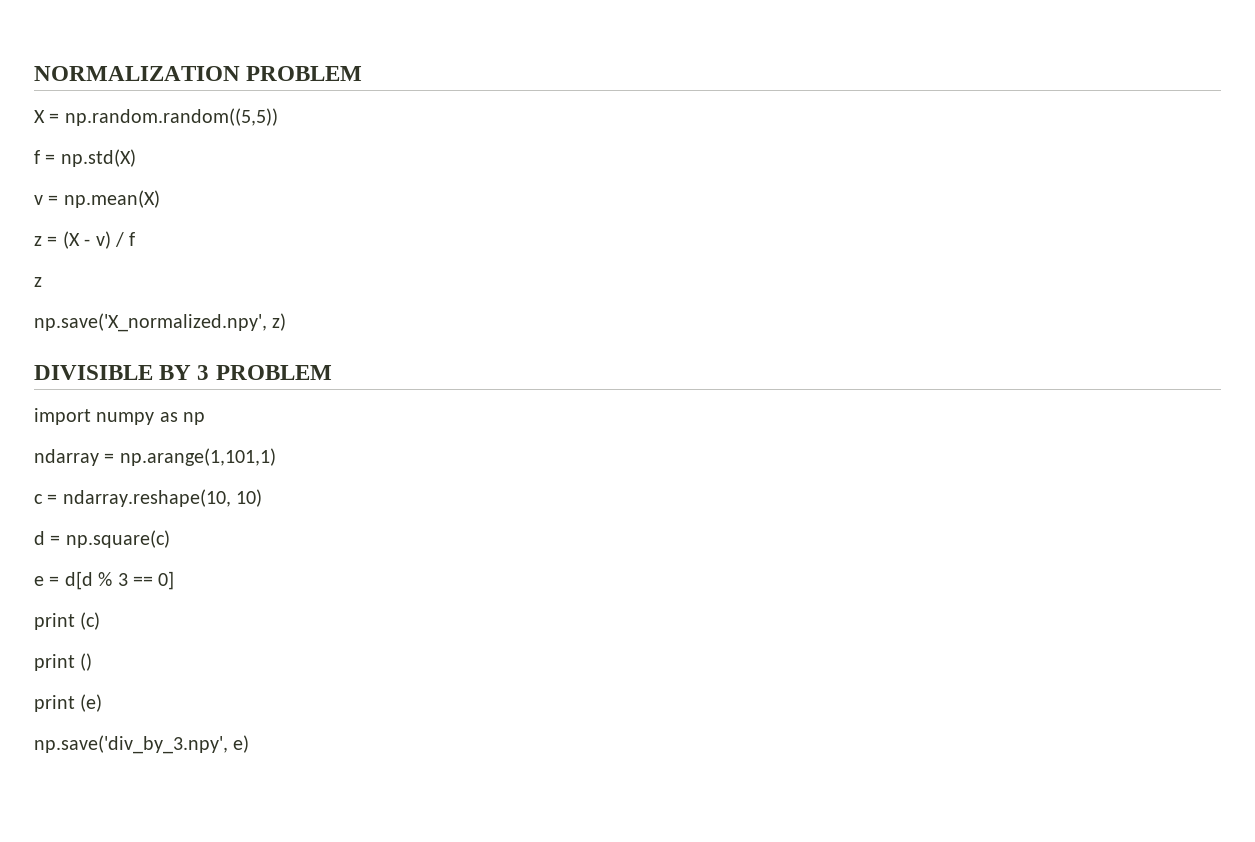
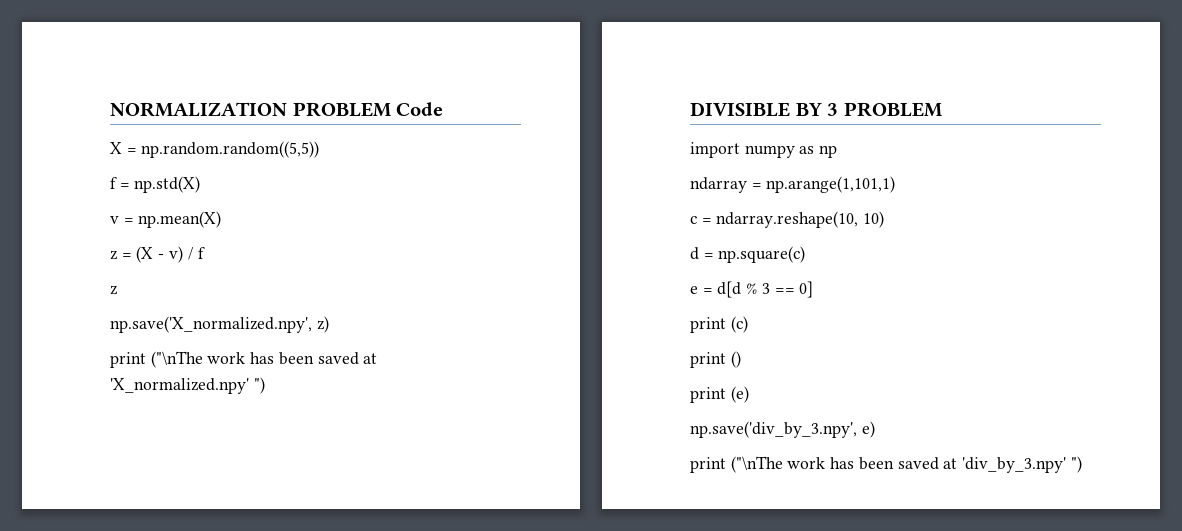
- NORMALIZATION PROBLEM
+ NORMALIZATION PROBLEM Code
+ print ("\nThe work has been saved at 'X_normalized.npy' ")
+ print ("\nThe work has been saved at 'div_by_3.npy' ")

